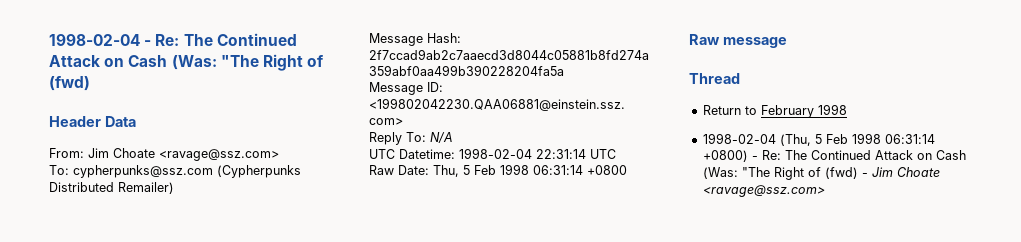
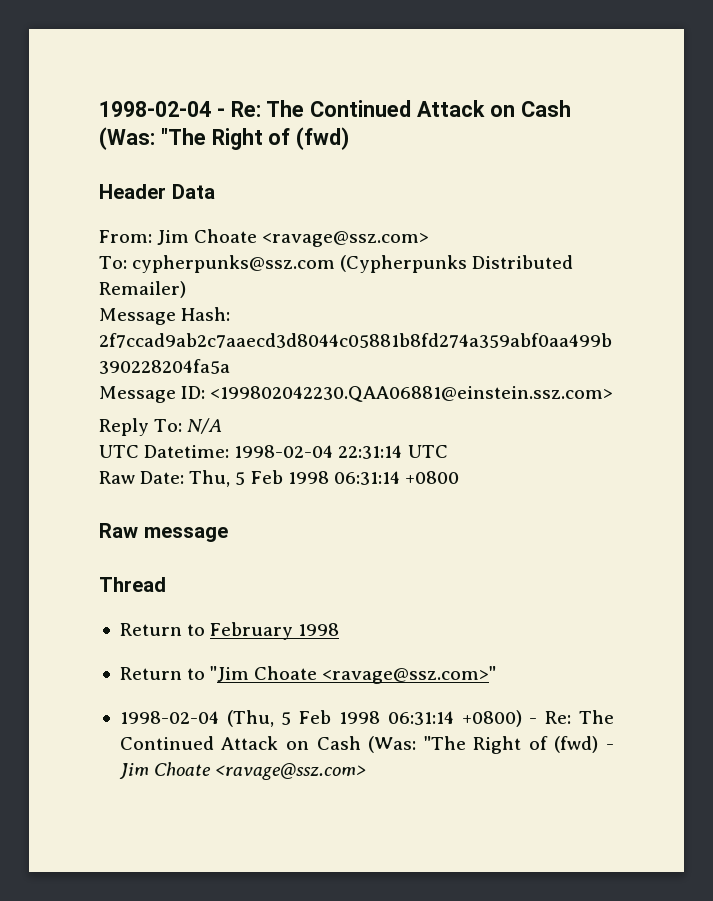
+ Return to "Jim Choate <ravage@ssz.com>"

